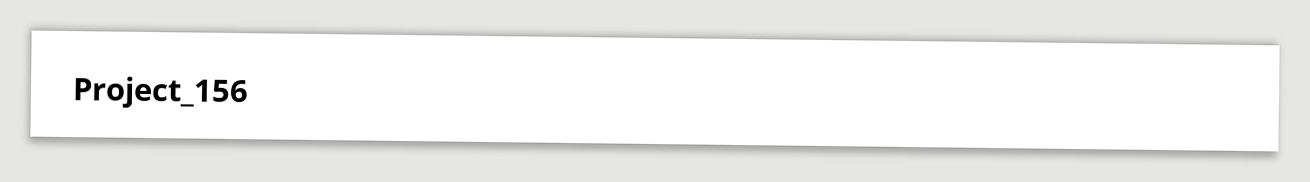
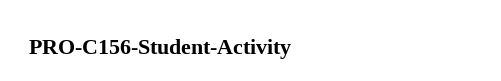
- Project_156
+ PRO-C156-Student-Activity

